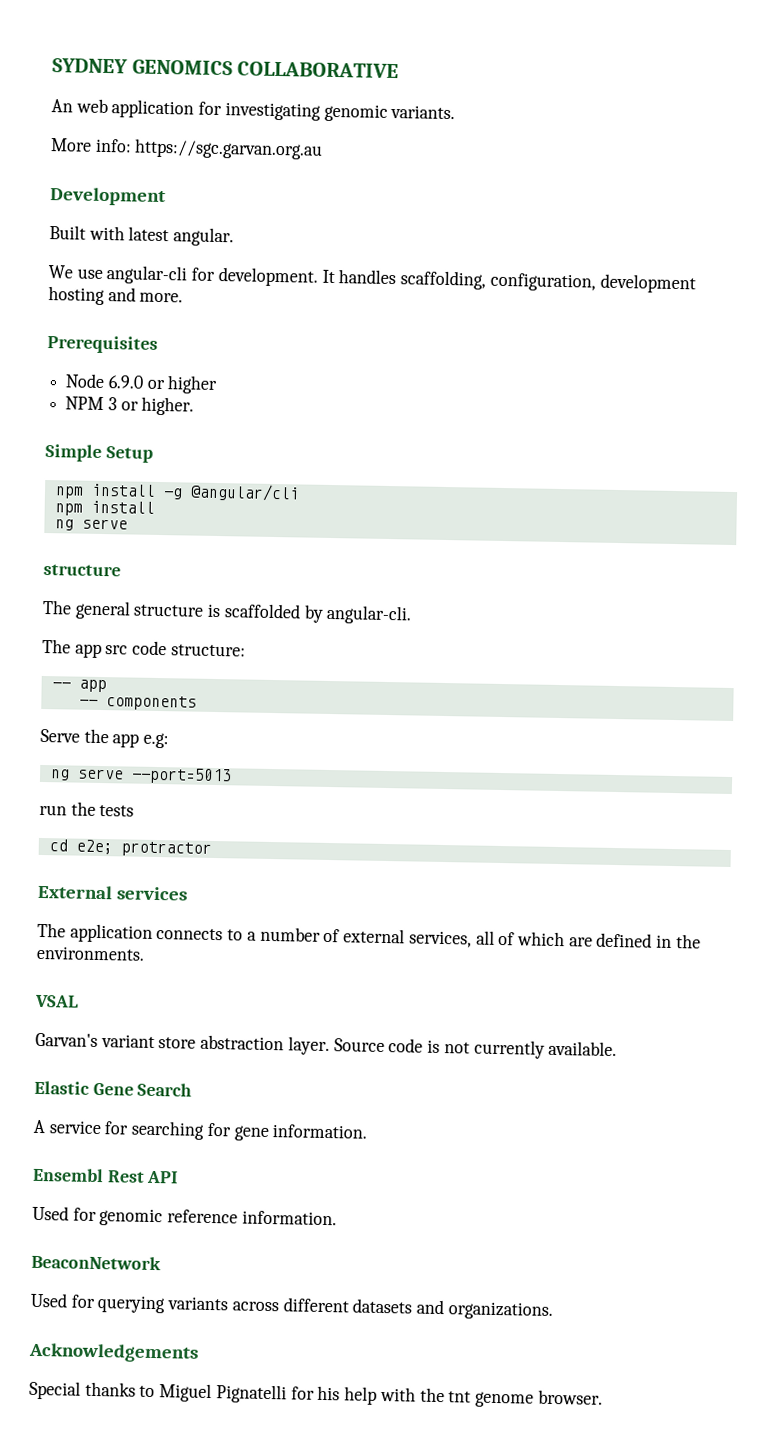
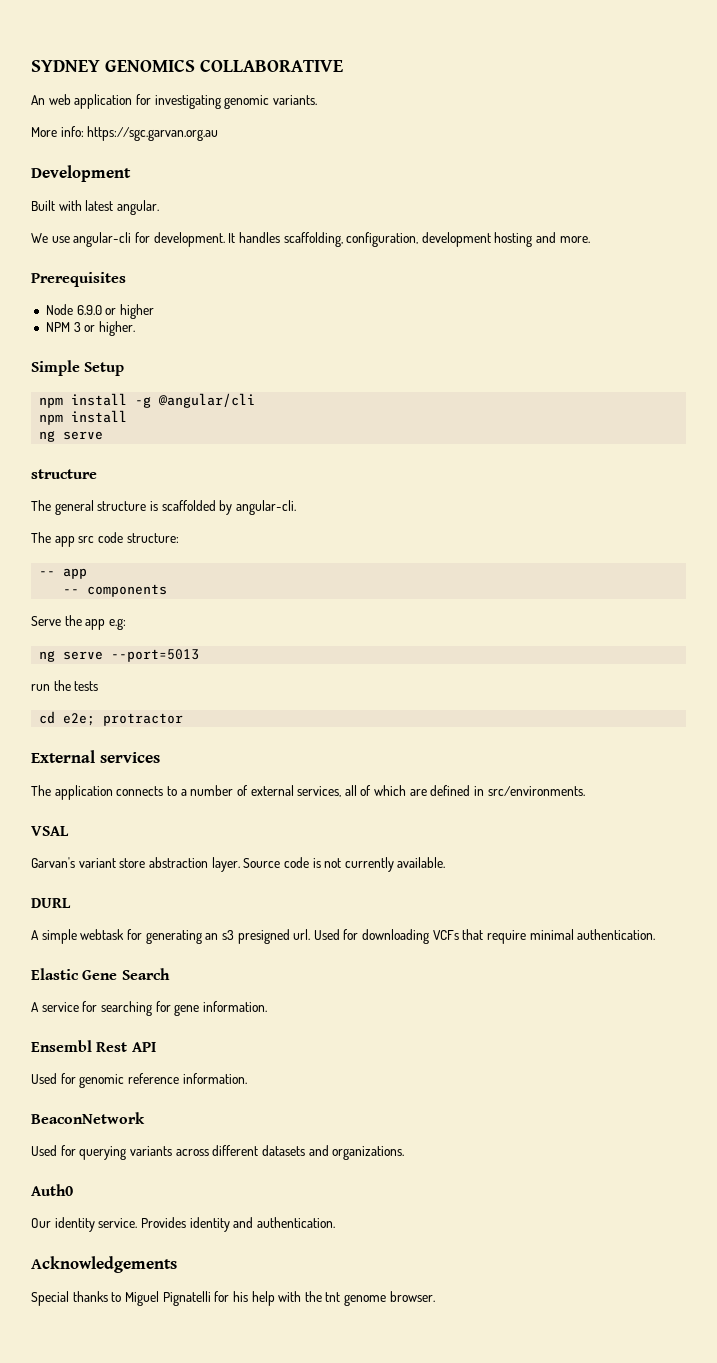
- The application connects to a number of external services, all of which are defined in the environments.
+ The application connects to a number of external services, all of which are defined in src/environments.
+ DURL
+ A simple webtask for generating an s3 presigned url. Used for downloading VCFs that require minimal authentication.
+ Auth0
+ Our identity service. Provides identity and authentication.

